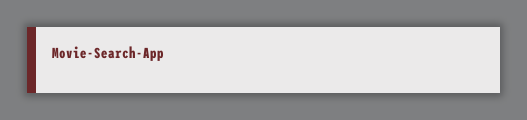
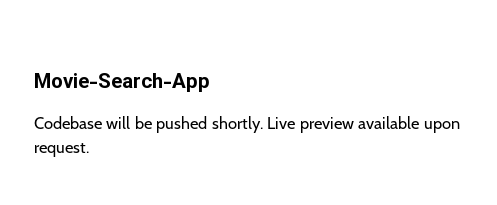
+ Codebase will be pushed shortly. Live preview available upon request.

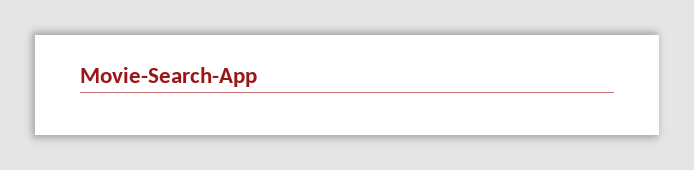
- Codebase will be pushed shortly. Live preview available upon request.

